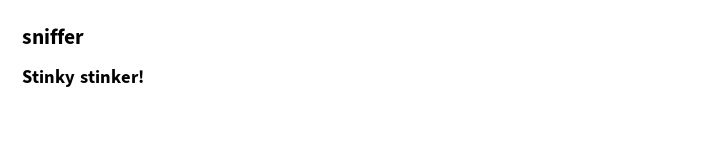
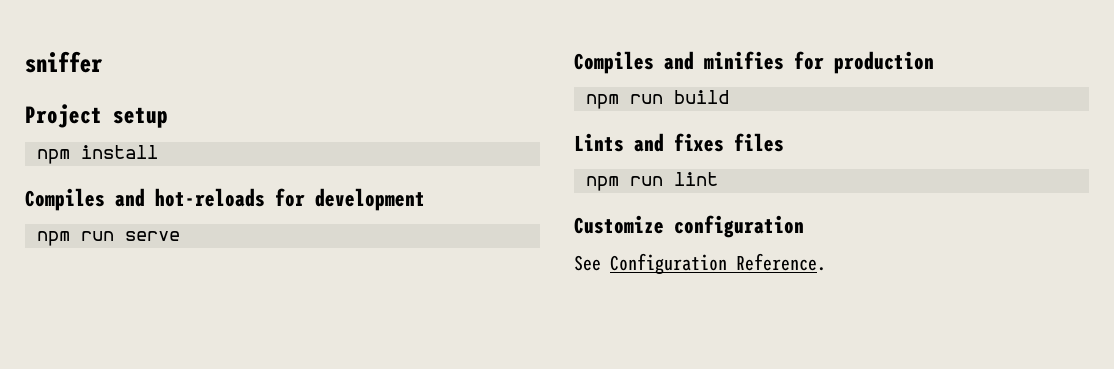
- Stinky stinker!
+ Project setup
+ npm install
+ Compiles and hot-reloads for development
+ npm run serve
+ Compiles and minifies for production
+ npm run build
+ Lints and fixes files
+ npm run lint
+ Customize configuration
+ See Configuration Reference.

